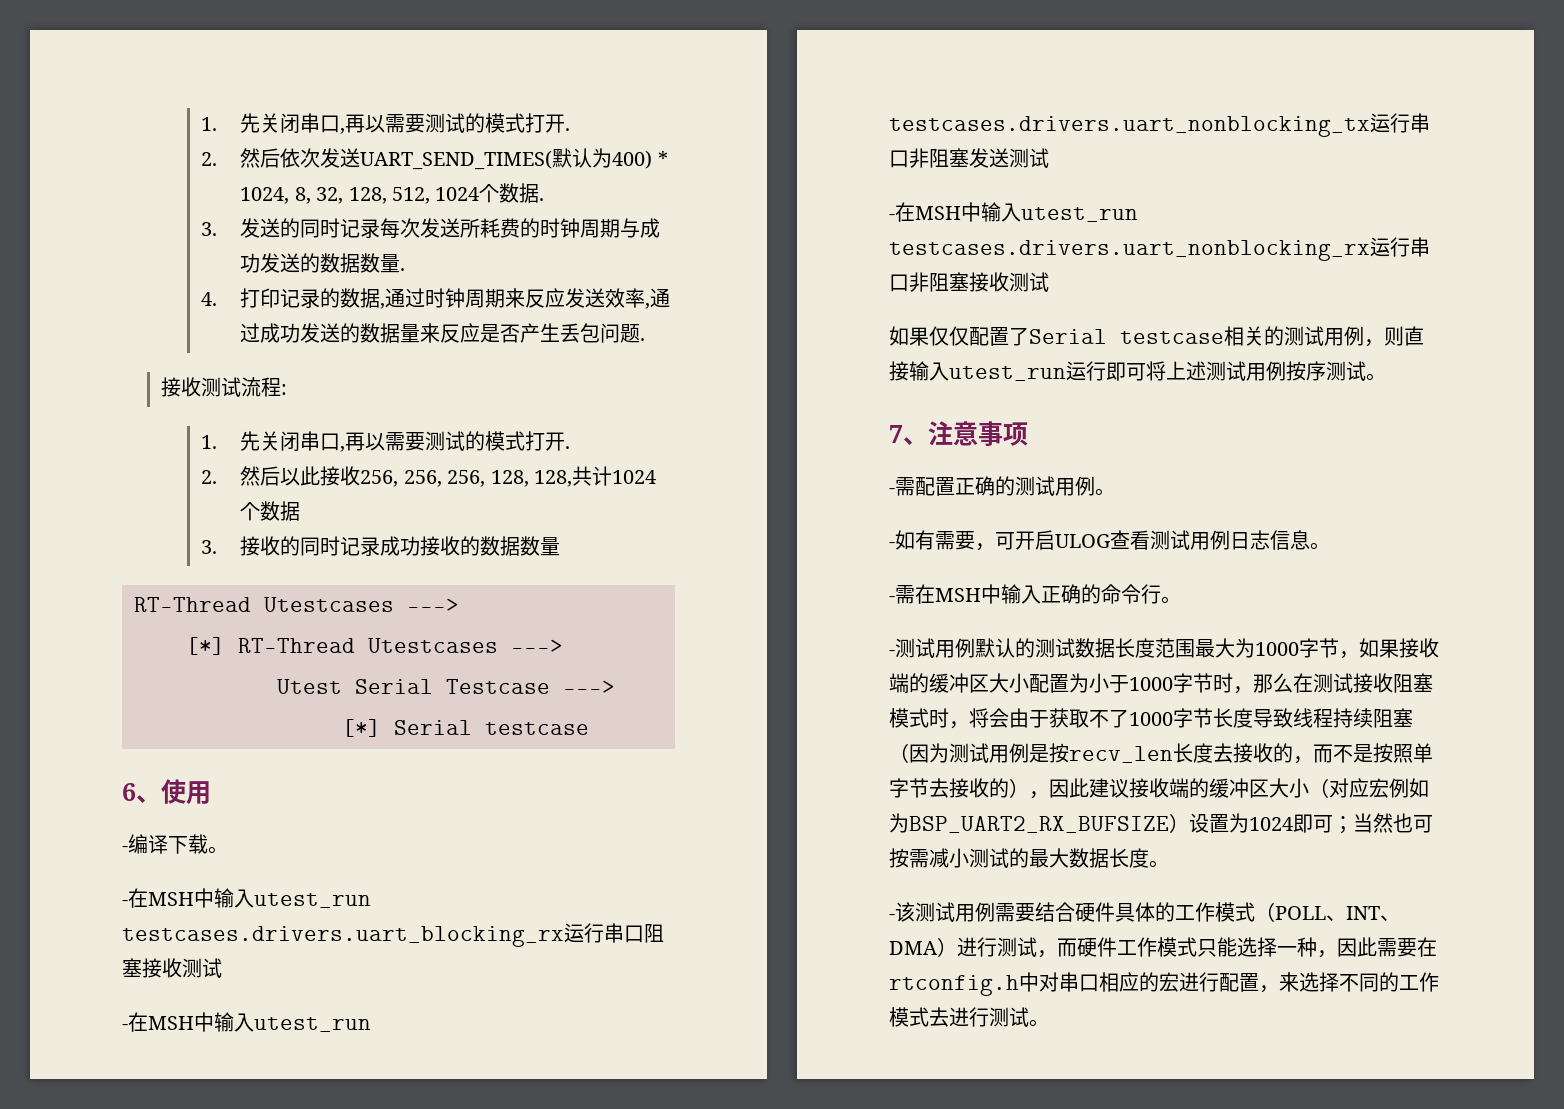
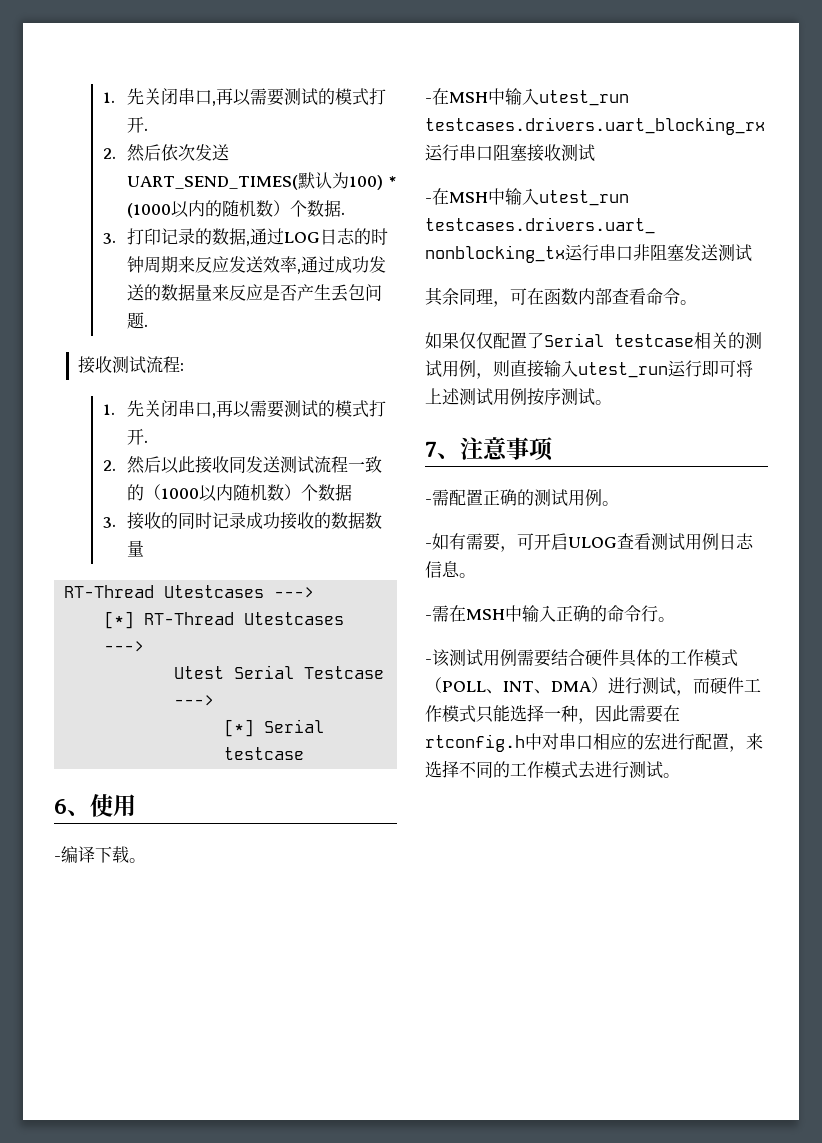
- 2.然后依次发送UART_SEND_TIMES(默认为400) * 1024, 8, 32, 128, 512, 1024个数据.
- 3.发送的同时记录每次发送所耗费的时钟周期与成功发送的数据数量.
- 4.打印记录的数据,通过时钟周期来反应发送效率,通过成功发送的数据量来反应是否产生丢包问题.
+ 2.然后依次发送UART_SEND_TIMES(默认为100) * (1000以内的随机数）个数据.
+ 3.打印记录的数据,通过LOG日志的时钟周期来反应发送效率,通过成功发送的数据量来反应是否产生丢包问题.
- 2.然后以此接收256, 256, 256, 128, 128,共计1024个数据
+ 2.然后以此接收同发送测试流程一致的（1000以内随机数）个数据
- -在MSH中输入utest_run testcases.drivers.uart_nonblocking_rx运行串口非阻塞接收测试
+ 其余同理，可在函数内部查看命令。
- -测试用例默认的测试数据长度范围最大为1000字节，如果接收端的缓冲区大小配置为小于1000字节时，那么在测试接收阻塞模式时，将会由于获取不了1000字节长度导致线程持续阻塞（因为测试用例是按recv_len长度去接收的，而不是按照单字节去接收的），因此建议接收端的缓冲区大小（对应宏例如为BSP_UART2_RX_BUFSIZE）设置为1024即可；当然也可按需减小测试的最大数据长度。

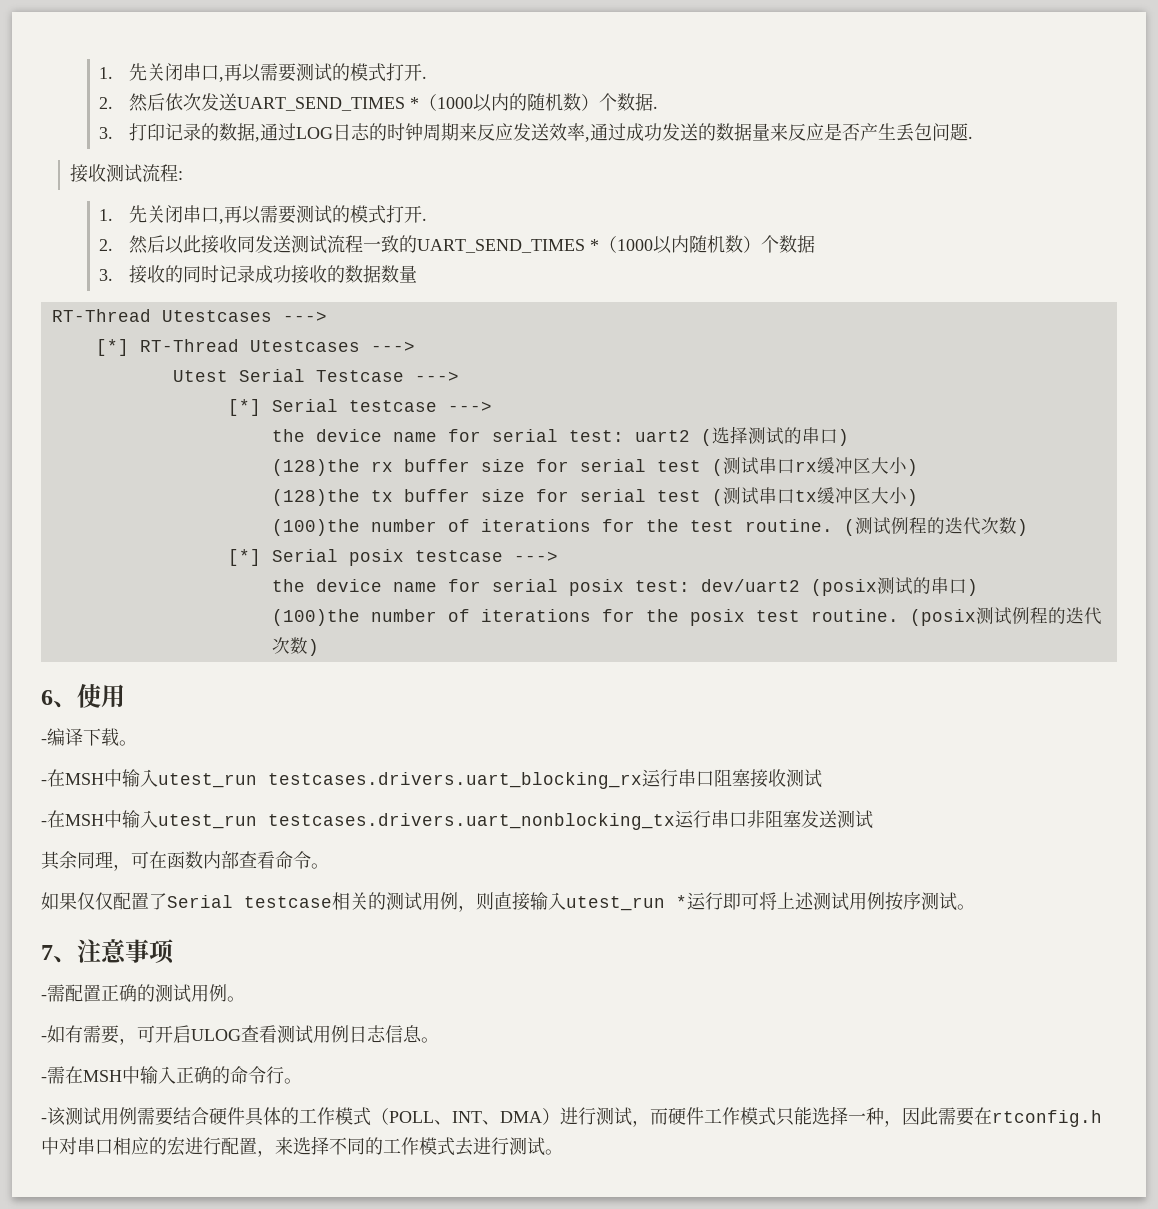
- 2.然后依次发送UART_SEND_TIMES(默认为100) * (1000以内的随机数）个数据.
+ 2.然后依次发送UART_SEND_TIMES *（1000以内的随机数）个数据.
- 2.然后以此接收同发送测试流程一致的（1000以内随机数）个数据
+ 2.然后以此接收同发送测试流程一致的UART_SEND_TIMES *（1000以内随机数）个数据
- [*] Serial testcase
+ [*] Serial testcase --->
+ the device name for serial test: uart2 (选择测试的串口)
+ (128)the rx buffer size for serial test (测试串口rx缓冲区大小)
+ (128)the tx buffer size for serial test (测试串口tx缓冲区大小)
+ (100)the number of iterations for the test routine. (测试例程的迭代次数)
+ [*] Serial posix testcase --->
+ the device name for serial posix test: dev/uart2 (posix测试的串口)
+ (100)the number of iterations for the posix test routine. (posix测试例程的迭代次数)
- 如果仅仅配置了Serial testcase相关的测试用例，则直接输入utest_run运行即可将上述测试用例按序测试。
+ 如果仅仅配置了Serial testcase相关的测试用例，则直接输入utest_run *运行即可将上述测试用例按序测试。

